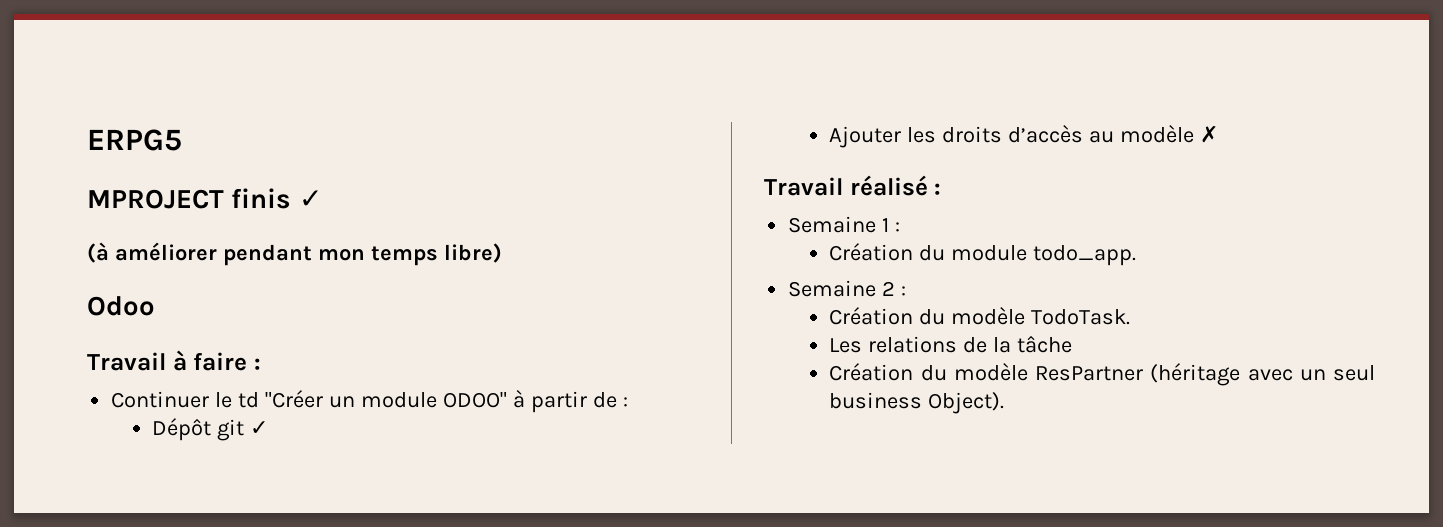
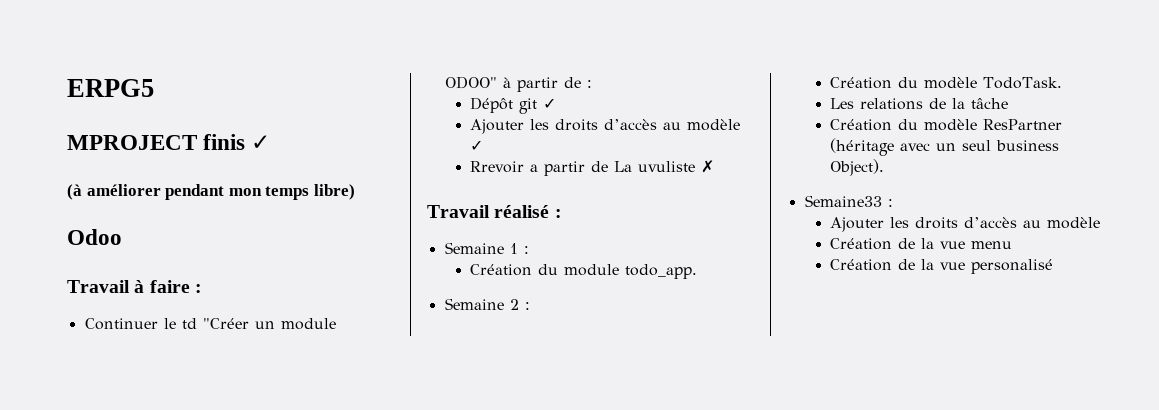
- Ajouter les droits d’accès au modèle ✗
+ Ajouter les droits d’accès au modèle ✓
+ Rrevoir a partir de La uvuliste ✗
+ Semaine33 :
+ Ajouter les droits d’accès au modèle
+ Création de la vue menu
+ Création de la vue personalisé

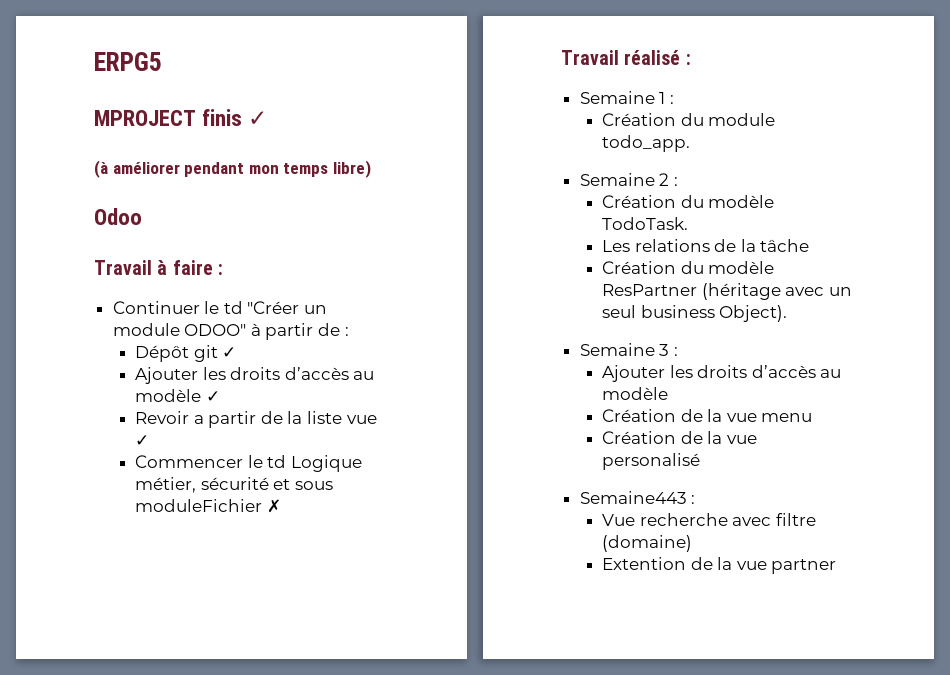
- Rrevoir a partir de La uvuliste ✗
+ Revoir a partir de la liste vue ✓
+ Commencer le td Logique métier, sécurité et sous moduleFichier ✗
- Semaine33 :
+ Semaine 3 :
+ Semaine443 :
+ Vue recherche avec filtre (domaine)
+ Extention de la vue partner

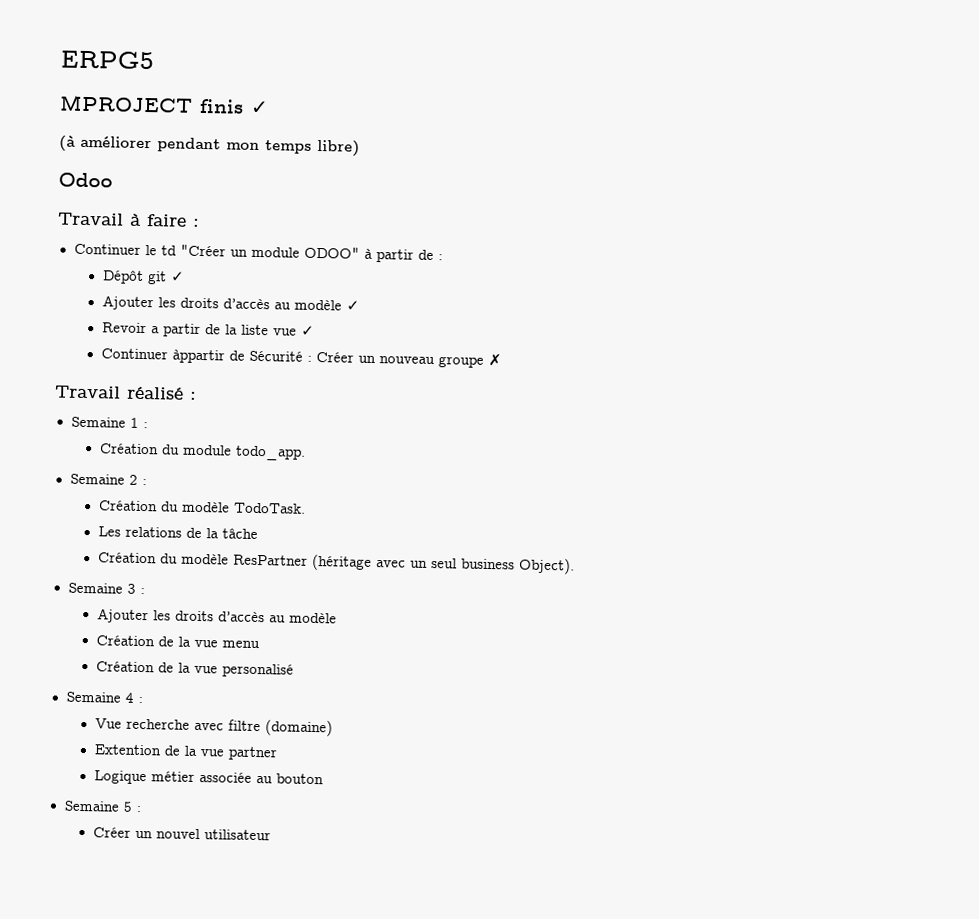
- Commencer le td Logique métier, sécurité et sous moduleFichier ✗
+ Continuer àppartir de Sécurité : Créer un nouveau groupe ✗
- Semaine443 :
+ Semaine 4 :
+ Logique métier associée au bouton
+ Semaine 5 :
+ Créer un nouvel utilisateur

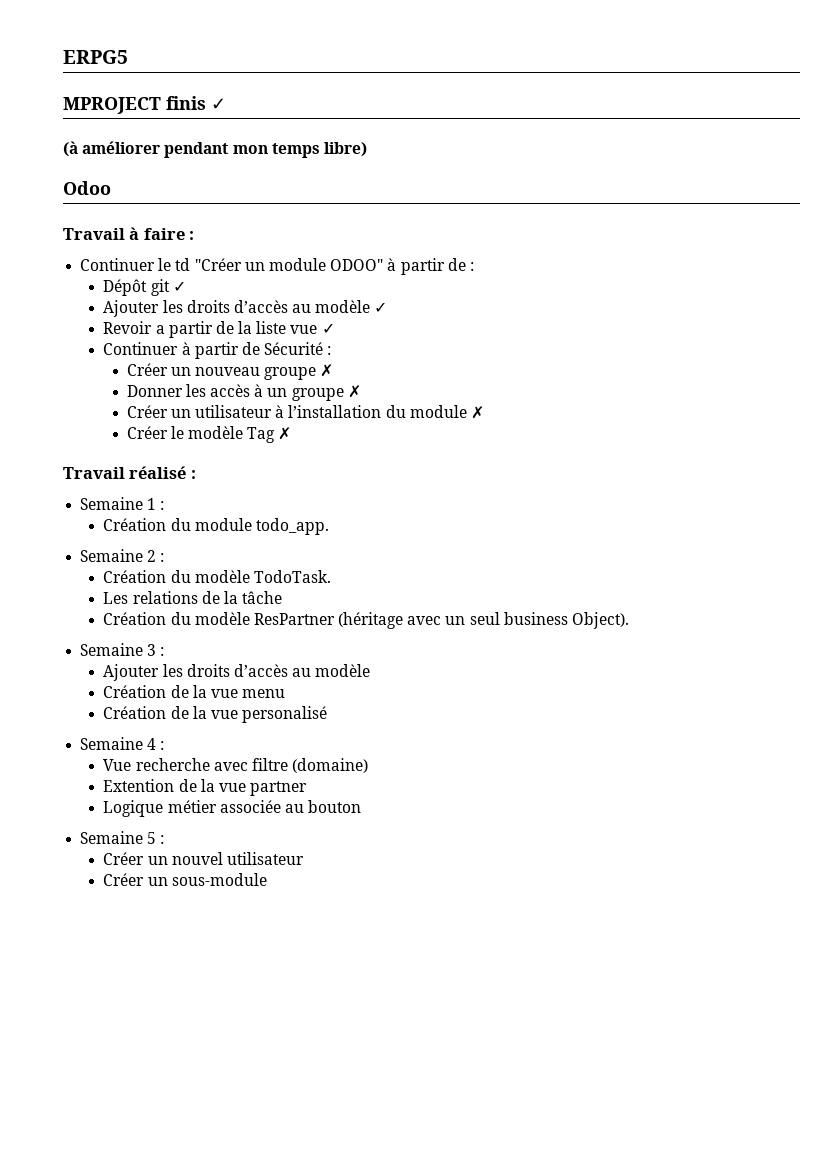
- Continuer àppartir de Sécurité : Créer un nouveau groupe ✗
+ Continuer à partir de Sécurité :
+ Créer un nouveau groupe ✗
+ Donner les accès à un groupe ✗
+ Créer un utilisateur à l’installation du module ✗
+ Créer le modèle Tag ✗
+ Créer un sous-module

